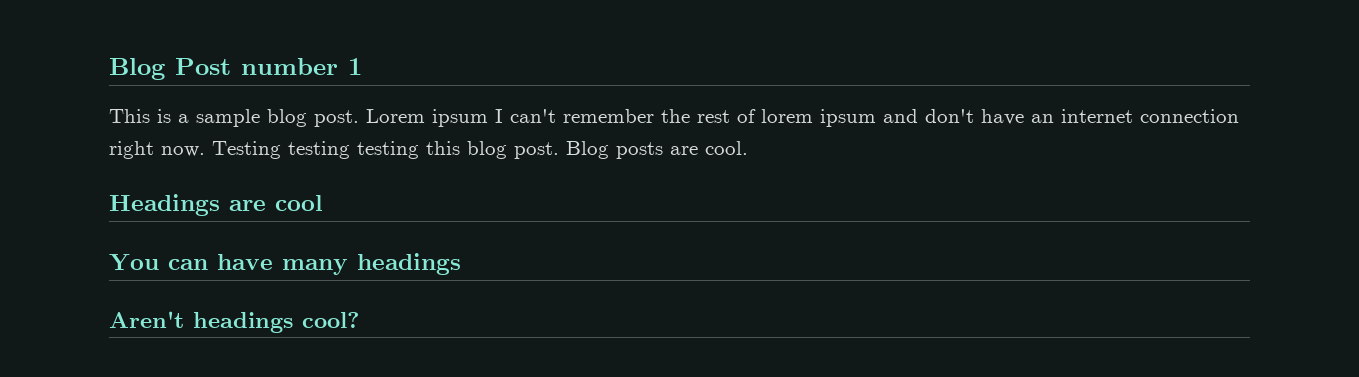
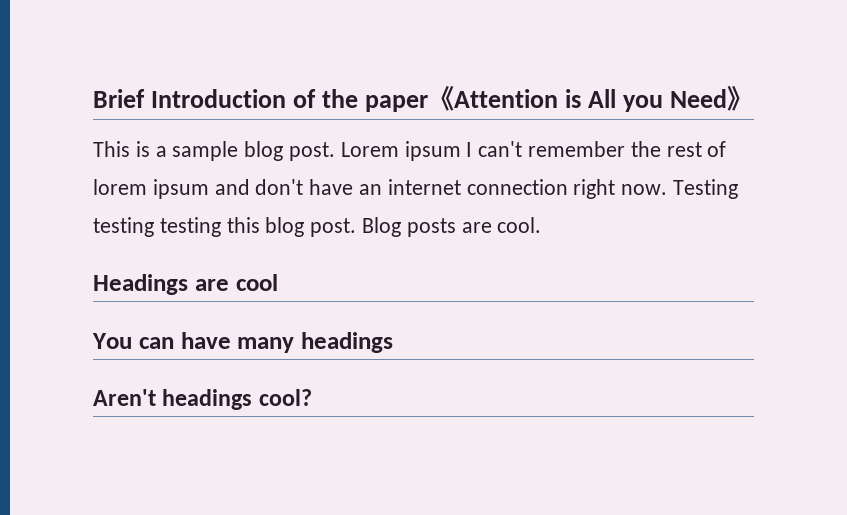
- Blog Post number 1
+ Brief Introduction of the paper《Attention is All you Need》

